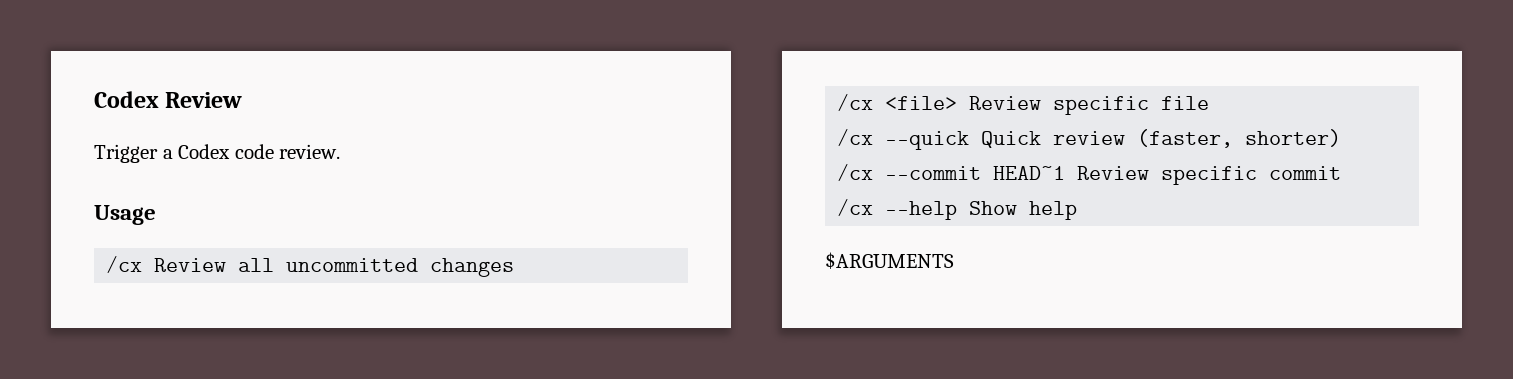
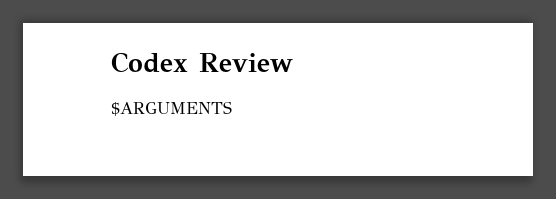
- Trigger a Codex code review.
- Usage
- /cx Review all uncommitted changes
- /cx <file> Review specific file
- /cx --quick Quick review (faster, shorter)
- /cx --commit HEAD~1 Review specific commit
- /cx --help Show help

